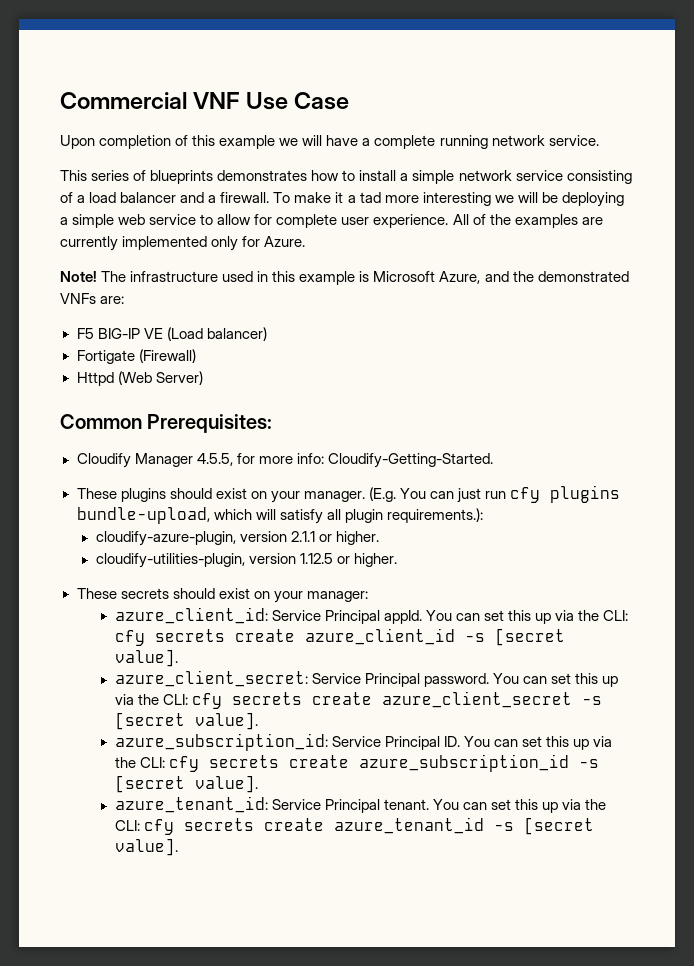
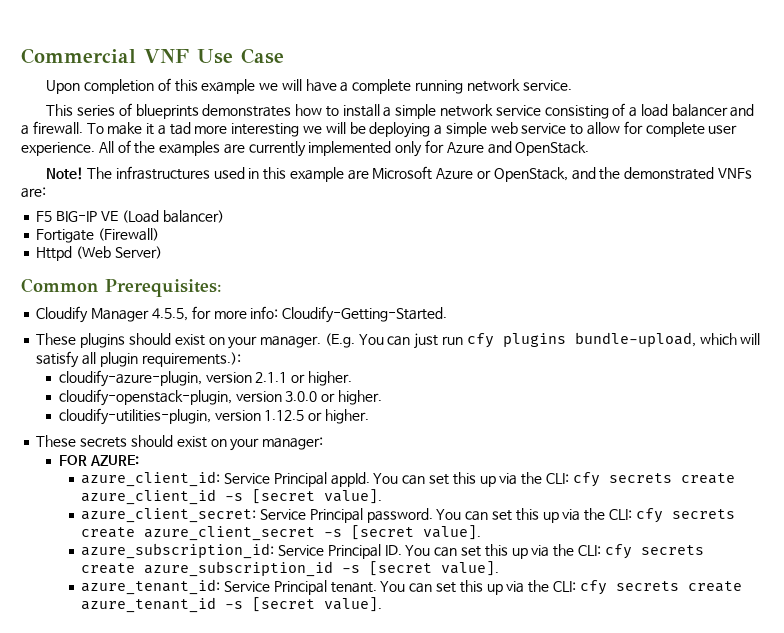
- All of the examples are currently implemented only for Azure.
+ All of the examples are currently implemented only for Azure and OpenStack.
- The infrastructure used in this example is Microsoft Azure, and the demonstrated VNFs are:
+ The infrastructures used in this example are Microsoft Azure or OpenStack, and the demonstrated VNFs are:
+ cloudify-openstack-plugin, version 3.0.0 or higher.
+ FOR AZURE:

